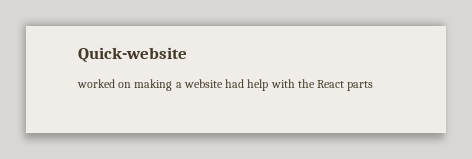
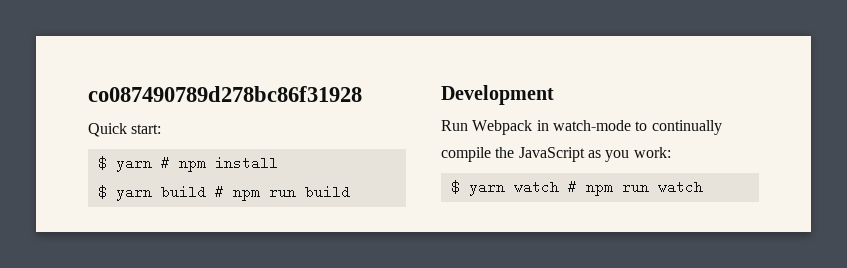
- Quick-website
- worked on making a website had help with the React parts
+ co087490789d278bc86f31928
+ Quick start:
+ $ yarn # npm install
+ $ yarn build # npm run build
+ Development
+ Run Webpack in watch-mode to continually compile the JavaScript as you work:
+ $ yarn watch # npm run watch

